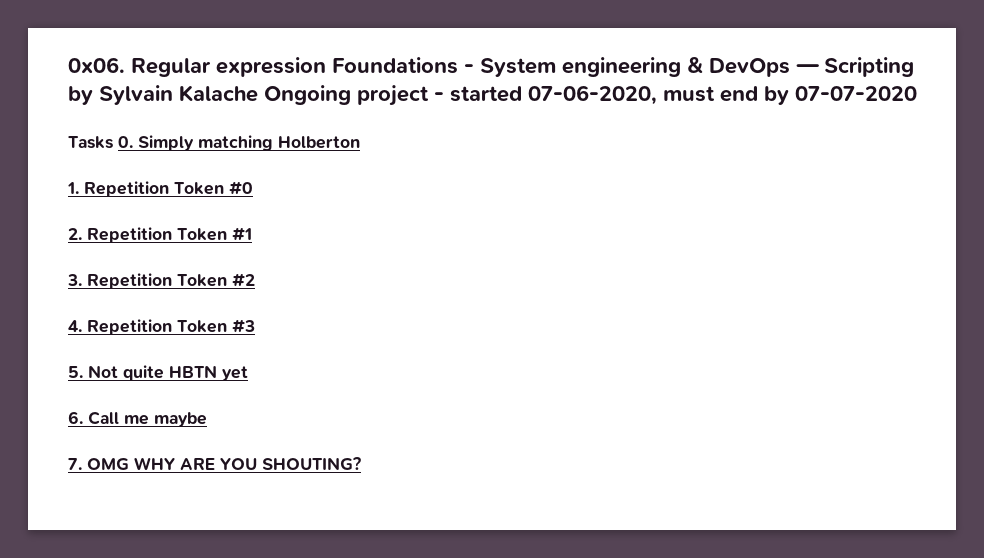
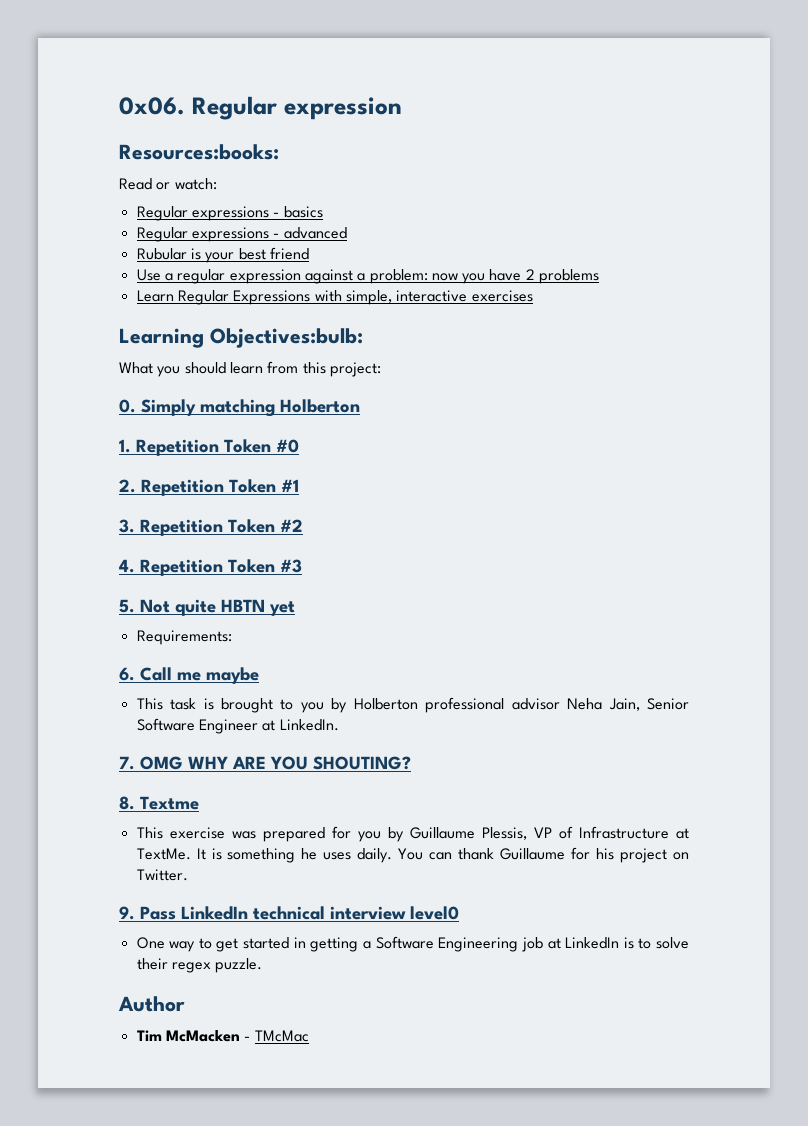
- Regular expression Foundations - System engineering & DevOps ― Scripting by Sylvain Kalache Ongoing project - started 07-06-2020, must end by 07-07-2020
- Tasks 0. Simply matching Holberton
+ Regular expression
+ Resources:books:
+ Read or watch:
+ Regular expressions - basics
+ Regular expressions - advanced
+ Rubular is your best friend
+ Use a regular expression against a problem: now you have 2 problems
+ Learn Regular Expressions with simple, interactive exercises
+ Learning Objectives:bulb:
+ What you should learn from this project:
+ 0. Simply matching Holberton
+ Requirements:
+ This task is brought to you by Holberton professional advisor Neha Jain, Senior Software Engineer at LinkedIn.
+ 8. Textme
+ This exercise was prepared for you by Guillaume Plessis, VP of Infrastructure at TextMe. It is something he uses daily. You can thank Guillaume for his project on Twitter.
+ 9. Pass LinkedIn technical interview level0
+ One way to get started in getting a Software Engineering job at LinkedIn is to solve their regex puzzle.
+ Author
+ Tim McMacken - TMcMac

